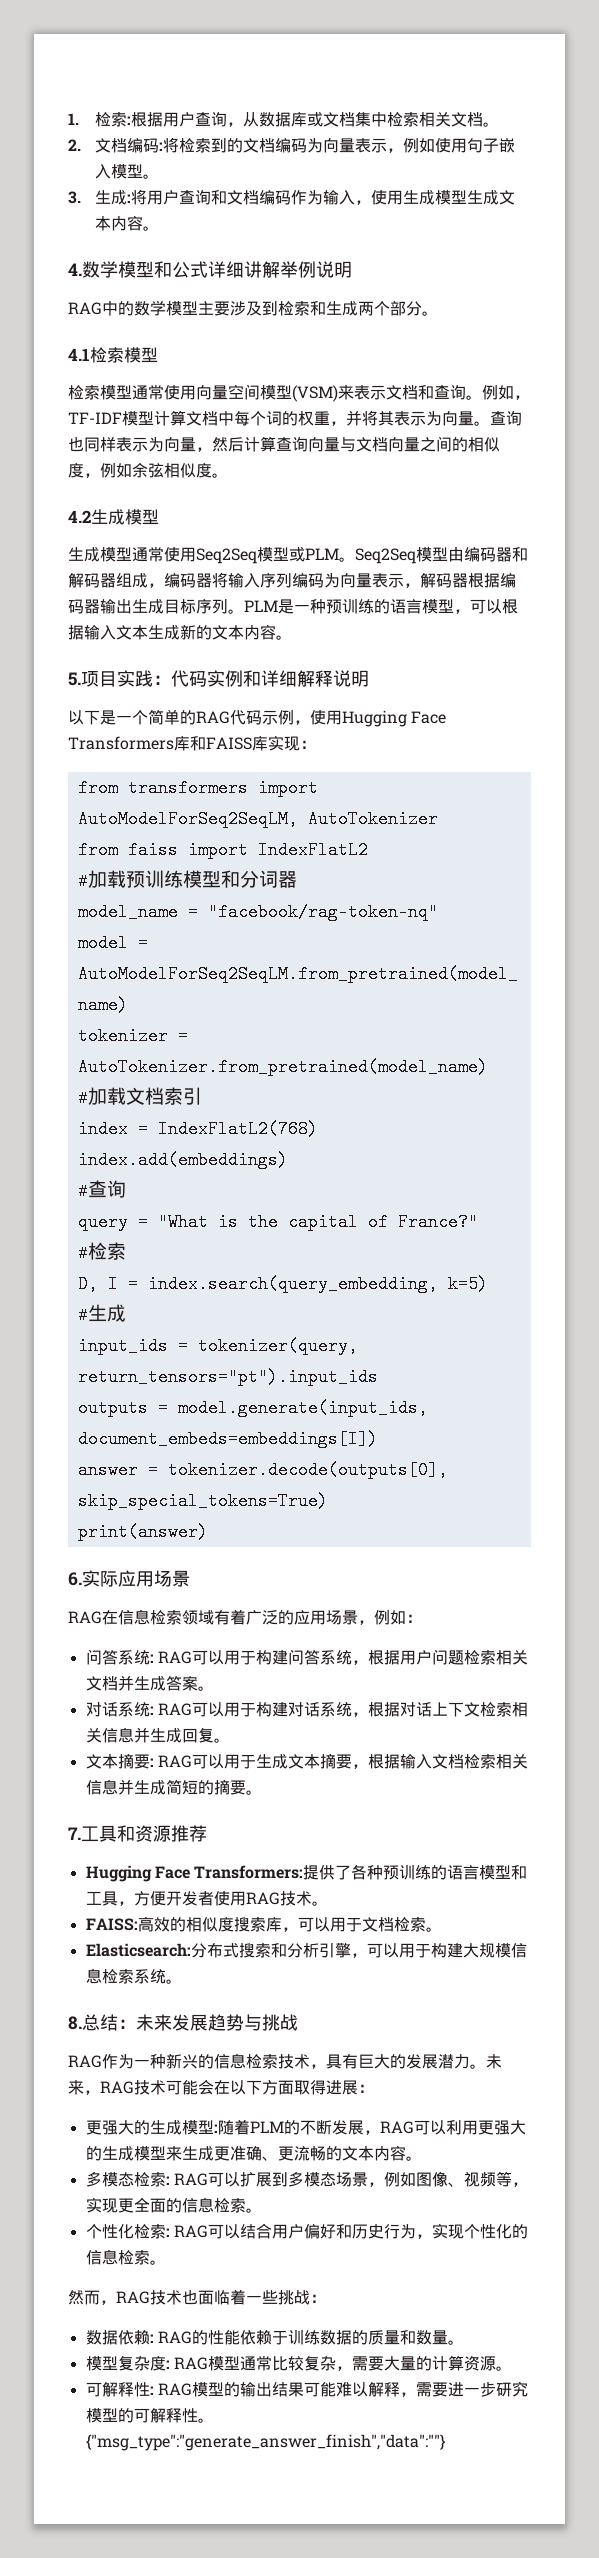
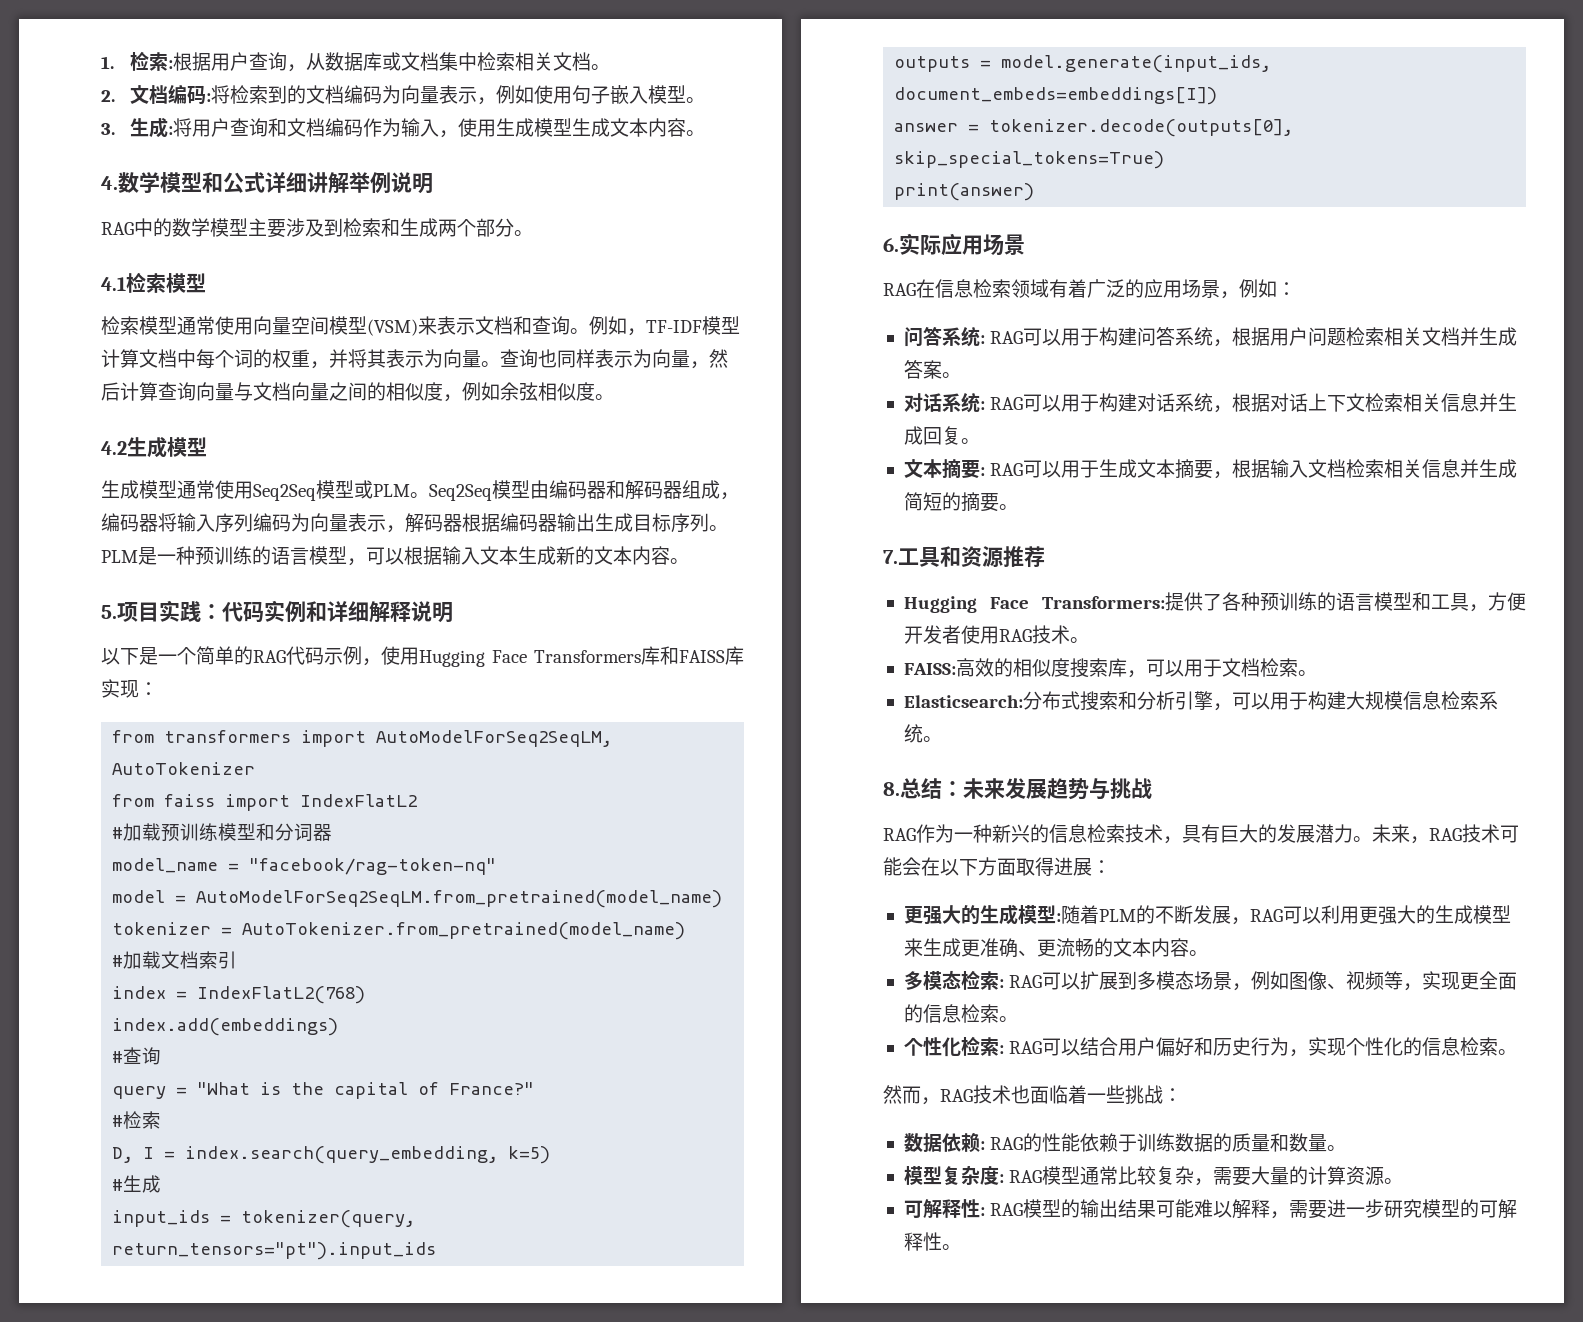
- {"msg_type":"generate_answer_finish","data":""}

